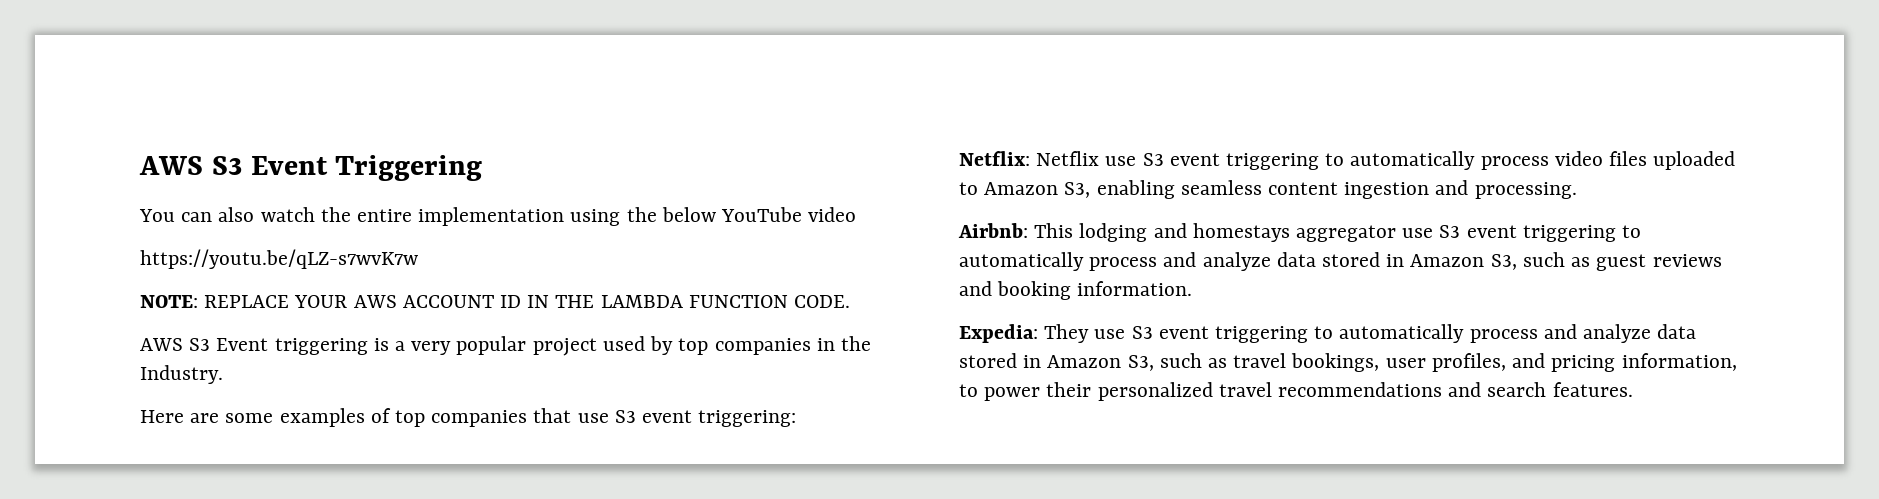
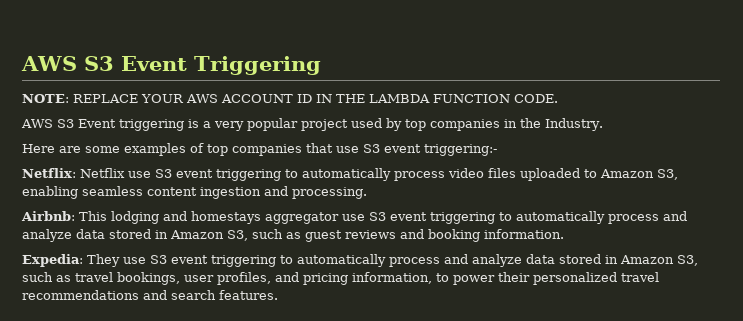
- You can also watch the entire implementation using the below YouTube video
- https://youtu.be/qLZ-s7wvK7w
- Here are some examples of top companies that use S3 event triggering:
+ Here are some examples of top companies that use S3 event triggering:-

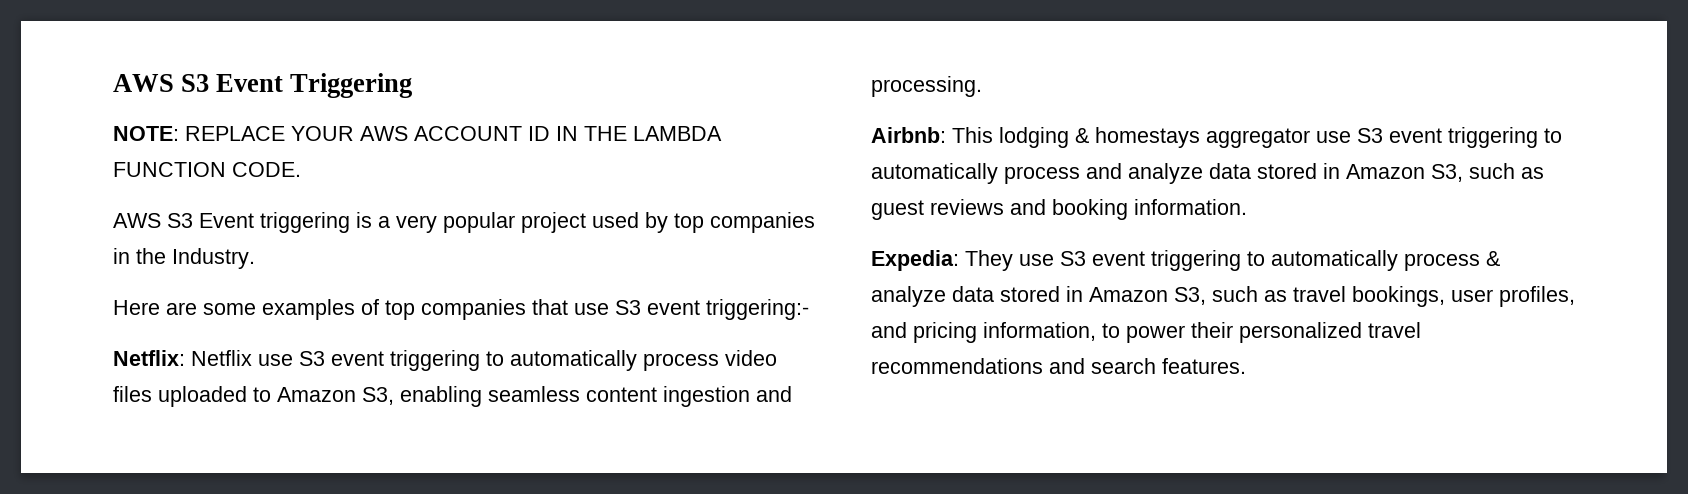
- Airbnb: This lodging and homestays aggregator use S3 event triggering to automatically process and analyze data stored in Amazon S3, such as guest reviews and booking information.
+ Airbnb: This lodging & homestays aggregator use S3 event triggering to automatically process and analyze data stored in Amazon S3, such as guest reviews and booking information.
- Expedia: They use S3 event triggering to automatically process and analyze data stored in Amazon S3, such as travel bookings, user profiles, and pricing information, to power their personalized travel recommendations and search features.
+ Expedia: They use S3 event triggering to automatically process & analyze data stored in Amazon S3, such as travel bookings, user profiles, and pricing information, to power their personalized travel recommendations and search features.

